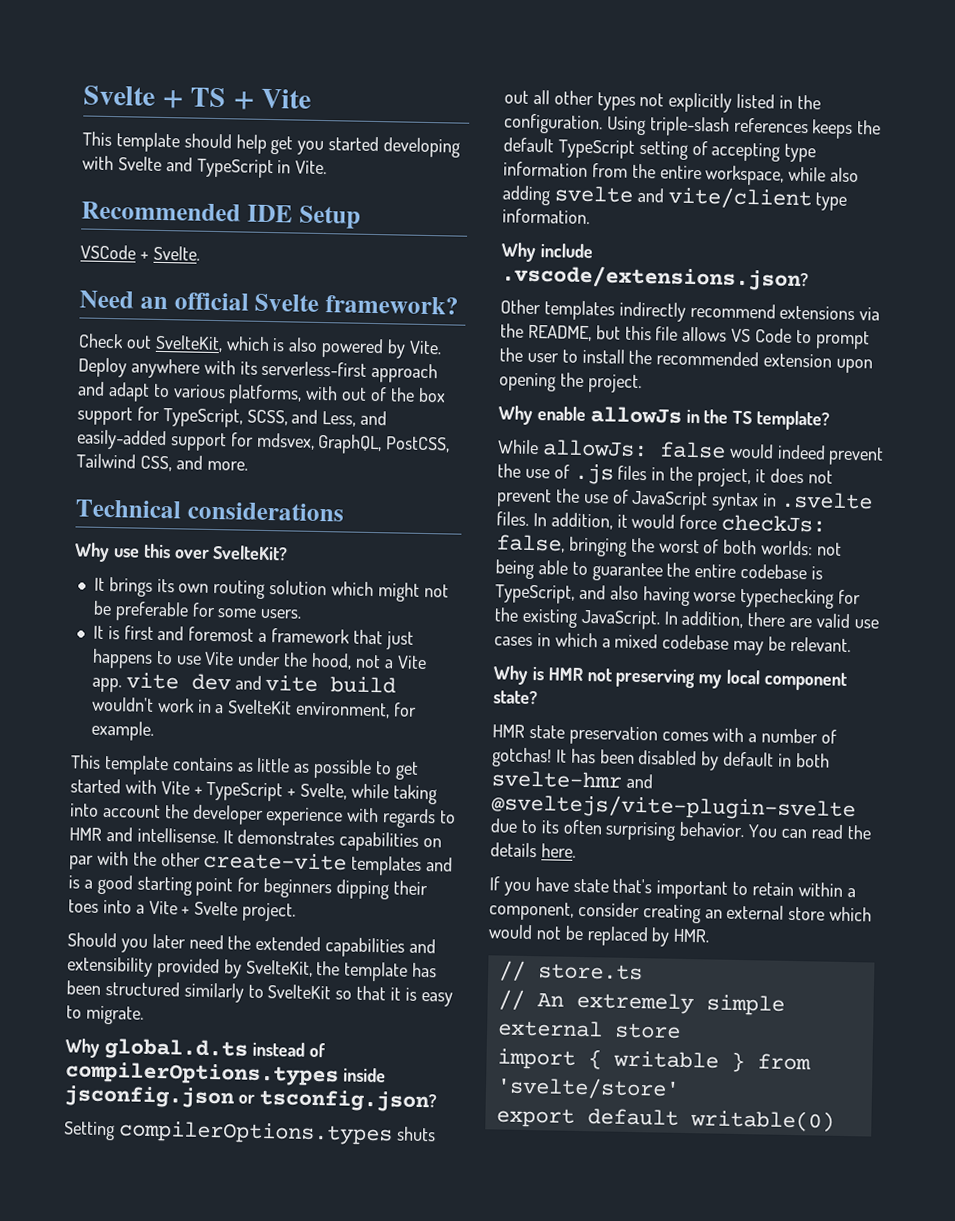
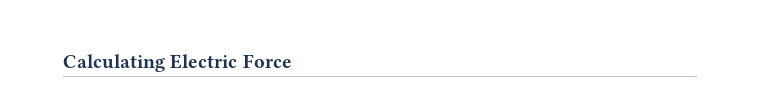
- Svelte + TS + Vite
- This template should help get you started developing with Svelte and TypeScript in Vite.
- Recommended IDE Setup
- VSCode + Svelte.
- Need an official Svelte framework?
- Check out SvelteKit, which is also powered by Vite. Deploy anywhere with its serverless-first approach and adapt to various platforms, with out of the box support for TypeScript, SCSS, and Less, and easily-added support for mdsvex, GraphQL, PostCSS, Tailwind CSS, and more.
- Technical considerations
- Why use this over SvelteKit?
- It brings its own routing solution which might not be preferable for some users.
- It is first and foremost a framework that just happens to use Vite under the hood, not a Vite app. vite dev and vite build wouldn't work in a SvelteKit environment, for example.
- This template contains as little as possible to get started with Vite + TypeScript + Svelte, while taking into account the developer experience with regards to HMR and intellisense. It demonstrates capabilities on par with the other create-vite templates and is a good starting point for beginners dipping their toes into a Vite + Svelte project.
- Should you later need the extended capabilities and extensibility provided by SvelteKit, the template has been structured similarly to SvelteKit so that it is easy to migrate.
- Why global.d.ts instead of compilerOptions.types inside jsconfig.json or tsconfig.json?
- Setting compilerOptions.types shuts out all other types not explicitly listed in the configuration. Using triple-slash references keeps the default TypeScript setting of accepting type information from the entire workspace, while also adding svelte and vite/client type information.
- Why include .vscode/extensions.json?
- Other templates indirectly recommend extensions via the README, but this file allows VS Code to prompt the user to install the recommended extension upon opening the project.
- Why enable allowJs in the TS template?
- While allowJs: false would indeed prevent the use of .js files in the project, it does not prevent the use of JavaScript syntax in .svelte files. In addition, it would force checkJs: false, bringing the worst of both worlds: not being able to guarantee the entire codebase is TypeScript, and also having worse typechecking for the existing JavaScript. In addition, there are valid use cases in which a mixed codebase may be relevant.
- Why is HMR not preserving my local component state?
- HMR state preservation comes with a number of gotchas! It has been disabled by default in both svelte-hmr and @sveltejs/vite-plugin-svelte due to its often surprising behavior. You can read the details here.
- If you have state that's important to retain within a component, consider creating an external store which would not be replaced by HMR.
- // store.ts
- // An extremely simple external store
- import { writable } from 'svelte/store'
- export default writable(0)
+ Calculating Electric Force

